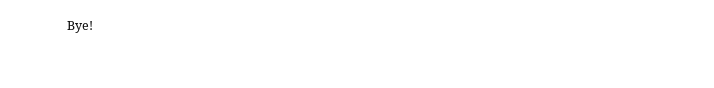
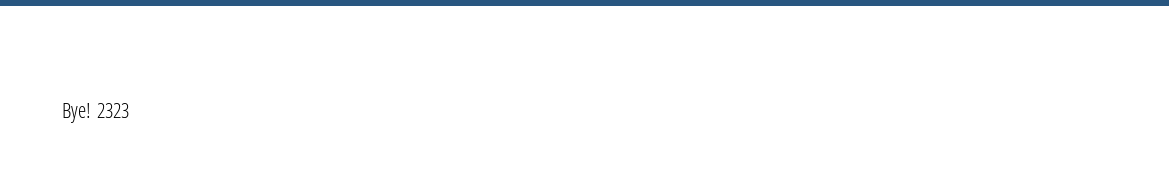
+ 2323

